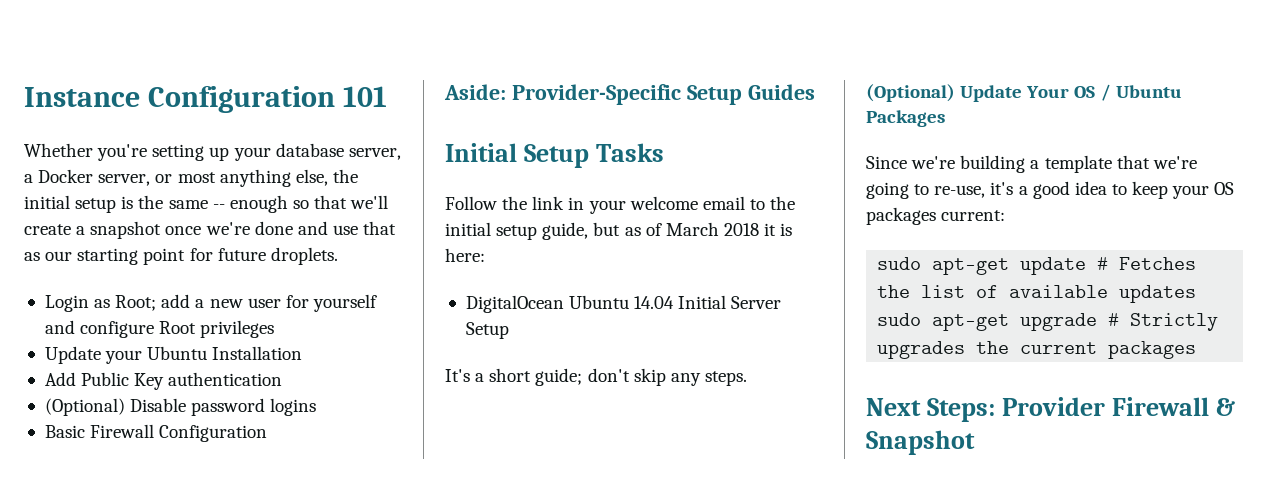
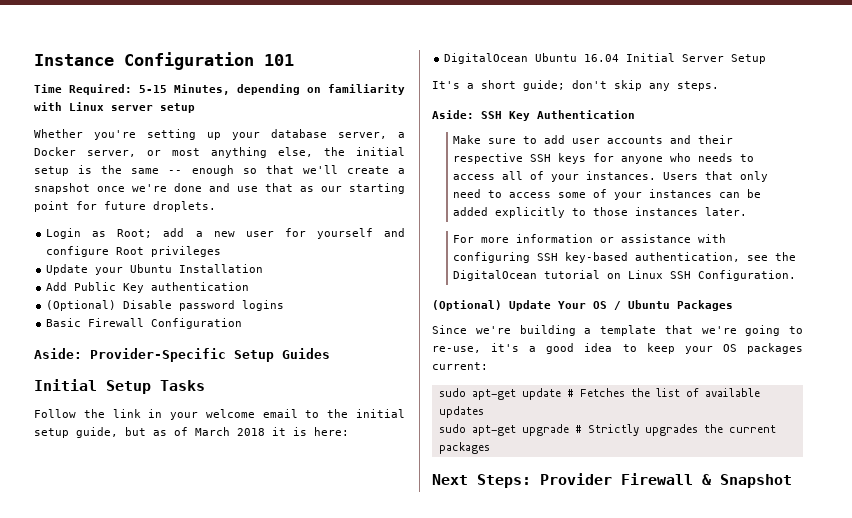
+ Time Required: 5-15 Minutes, depending on familiarity with Linux server setup
- DigitalOcean Ubuntu 14.04 Initial Server Setup
+ DigitalOcean Ubuntu 16.04 Initial Server Setup
+ Aside: SSH Key Authentication
+ Make sure to add user accounts and their respective SSH keys for anyone who needs to access all of your instances. Users that only need to access some of your instances can be added explicitly to those instances later.
+ For more information or assistance with configuring SSH key-based authentication, see the DigitalOcean tutorial on Linux SSH Configuration.

